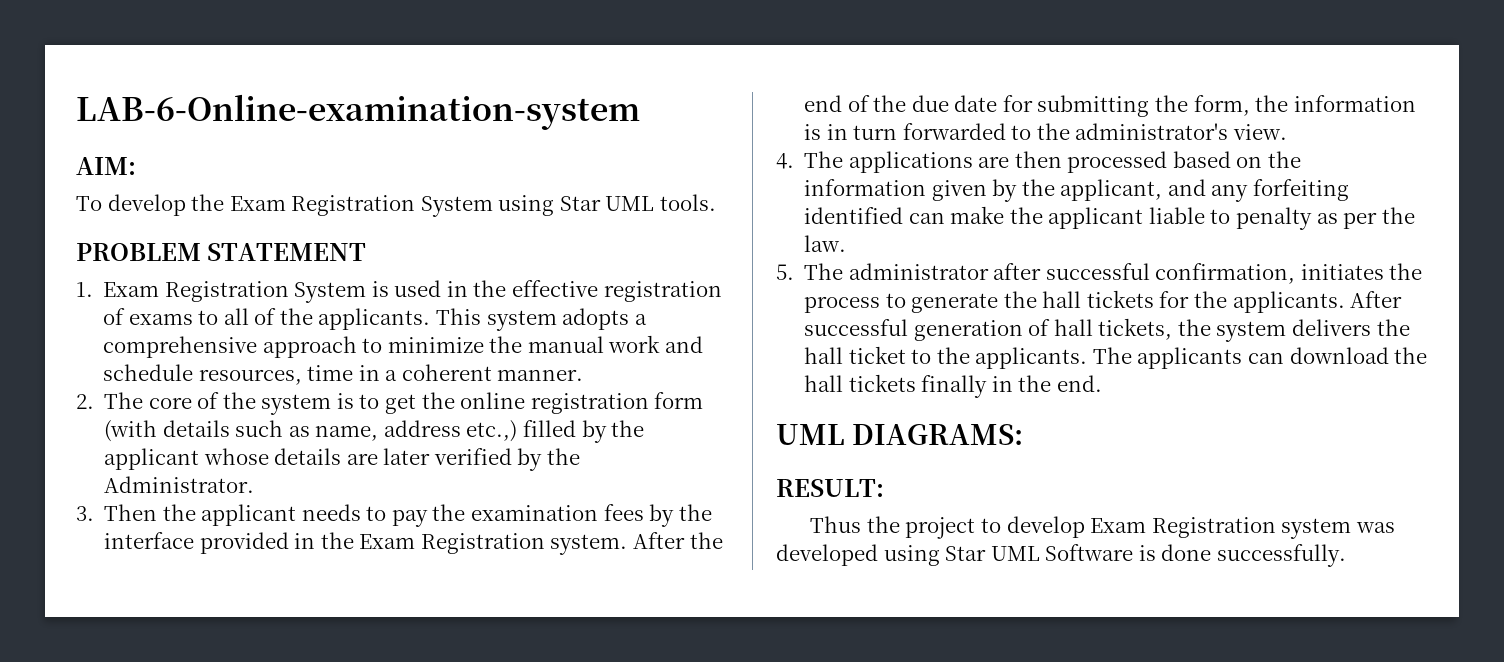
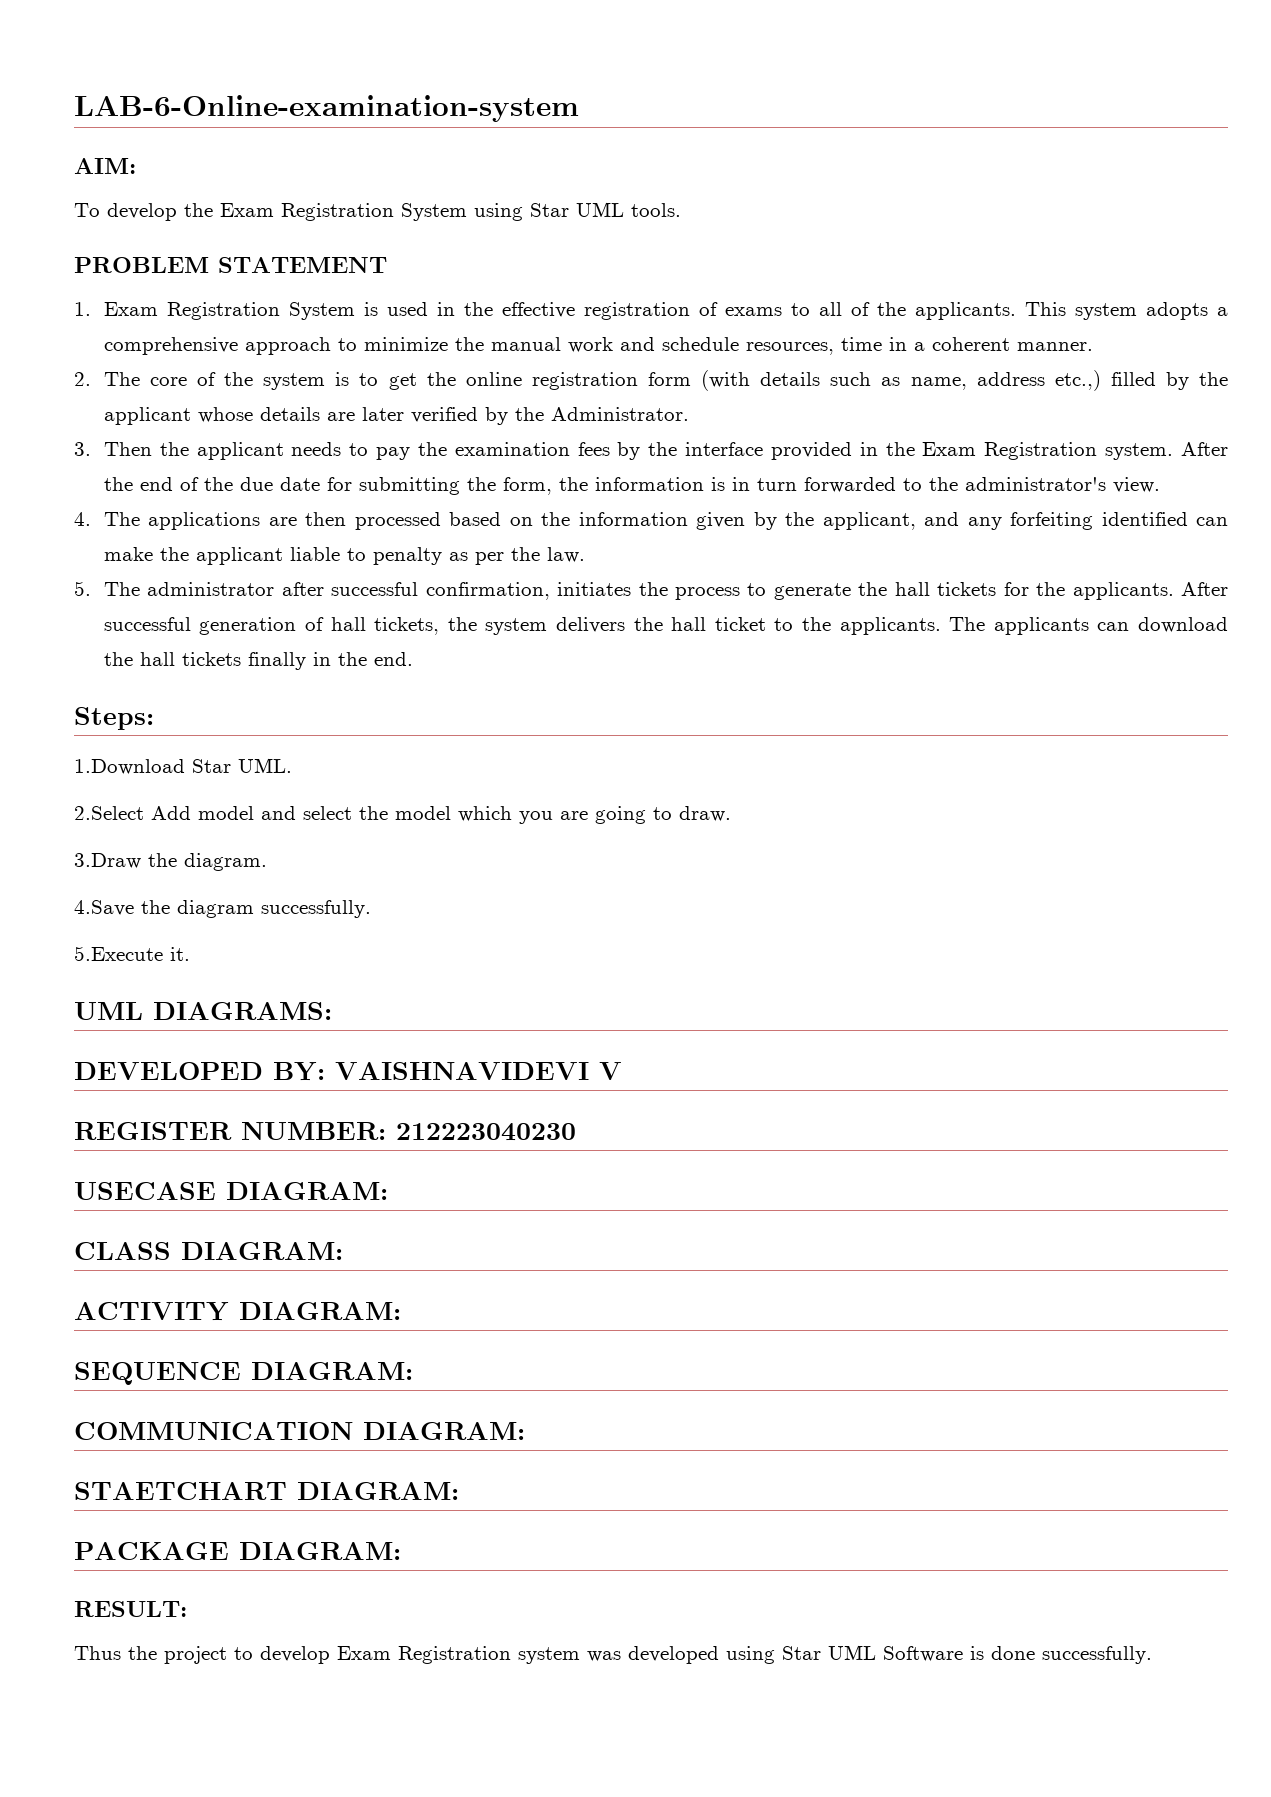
+ Steps:
+ 1.Download Star UML.
+ 2.Select Add model and select the model which you are going to draw.
+ 3.Draw the diagram.
+ 4.Save the diagram successfully.
+ 5.Execute it.
  UML DIAGRAMS:
+ DEVELOPED BY: VAISHNAVIDEVI V
+ REGISTER NUMBER: 212223040230
+ USECASE DIAGRAM:
+ CLASS DIAGRAM:
+ ACTIVITY DIAGRAM:
+ SEQUENCE DIAGRAM:
+ COMMUNICATION DIAGRAM:
+ STAETCHART DIAGRAM:
+ PACKAGE DIAGRAM:

